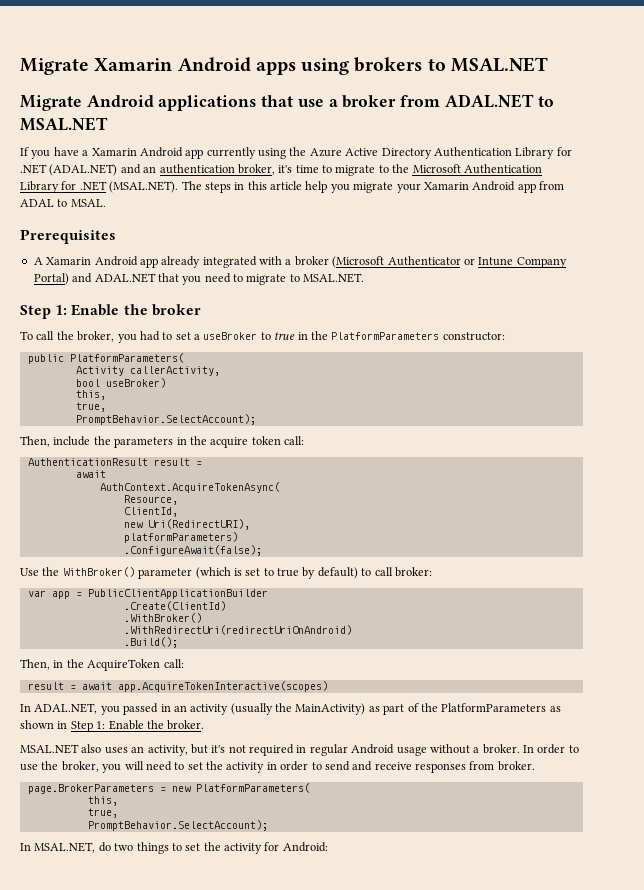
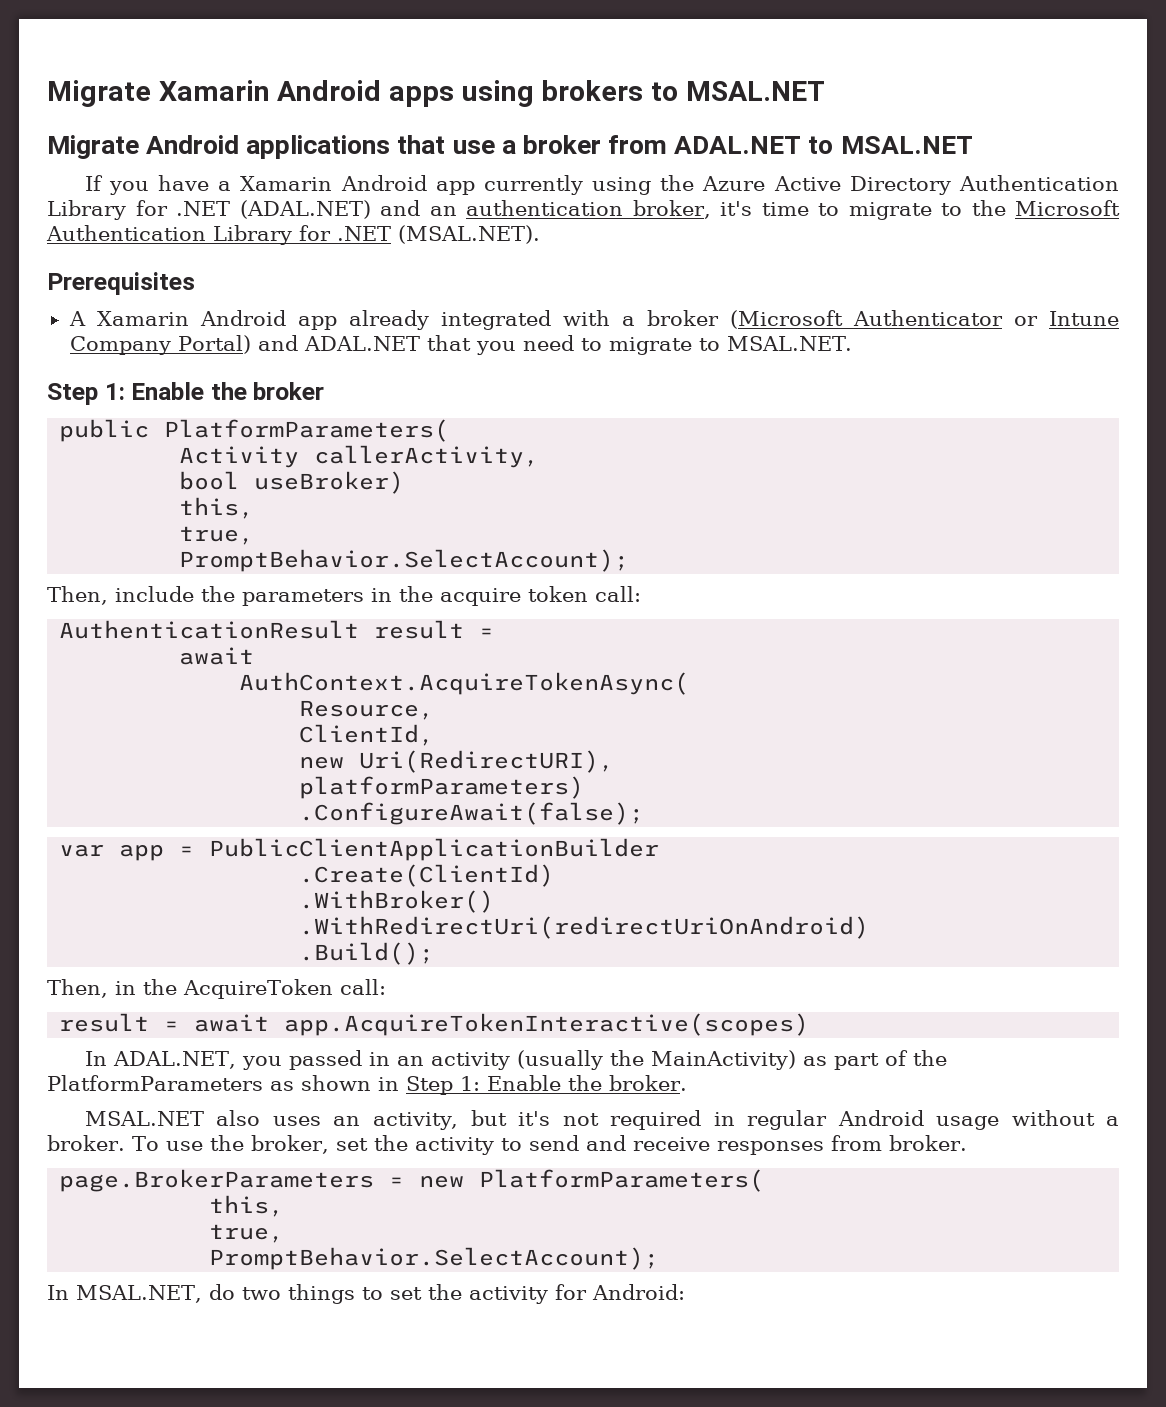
- If you have a Xamarin Android app currently using the Azure Active Directory Authentication Library for .NET (ADAL.NET) and an authentication broker, it's time to migrate to the Microsoft Authentication Library for .NET (MSAL.NET). The steps in this article help you migrate your Xamarin Android app from ADAL to MSAL.
+ If you have a Xamarin Android app currently using the Azure Active Directory Authentication Library for .NET (ADAL.NET) and an authentication broker, it's time to migrate to the Microsoft Authentication Library for .NET (MSAL.NET).
- To call the broker, you had to set a useBroker to true in the PlatformParameters constructor:
- Use the WithBroker() parameter (which is set to true by default) to call broker:
- In order to use the broker, you will need to set the activity in order to send and receive responses from broker.
+ To use the broker, set the activity to send and receive responses from broker.

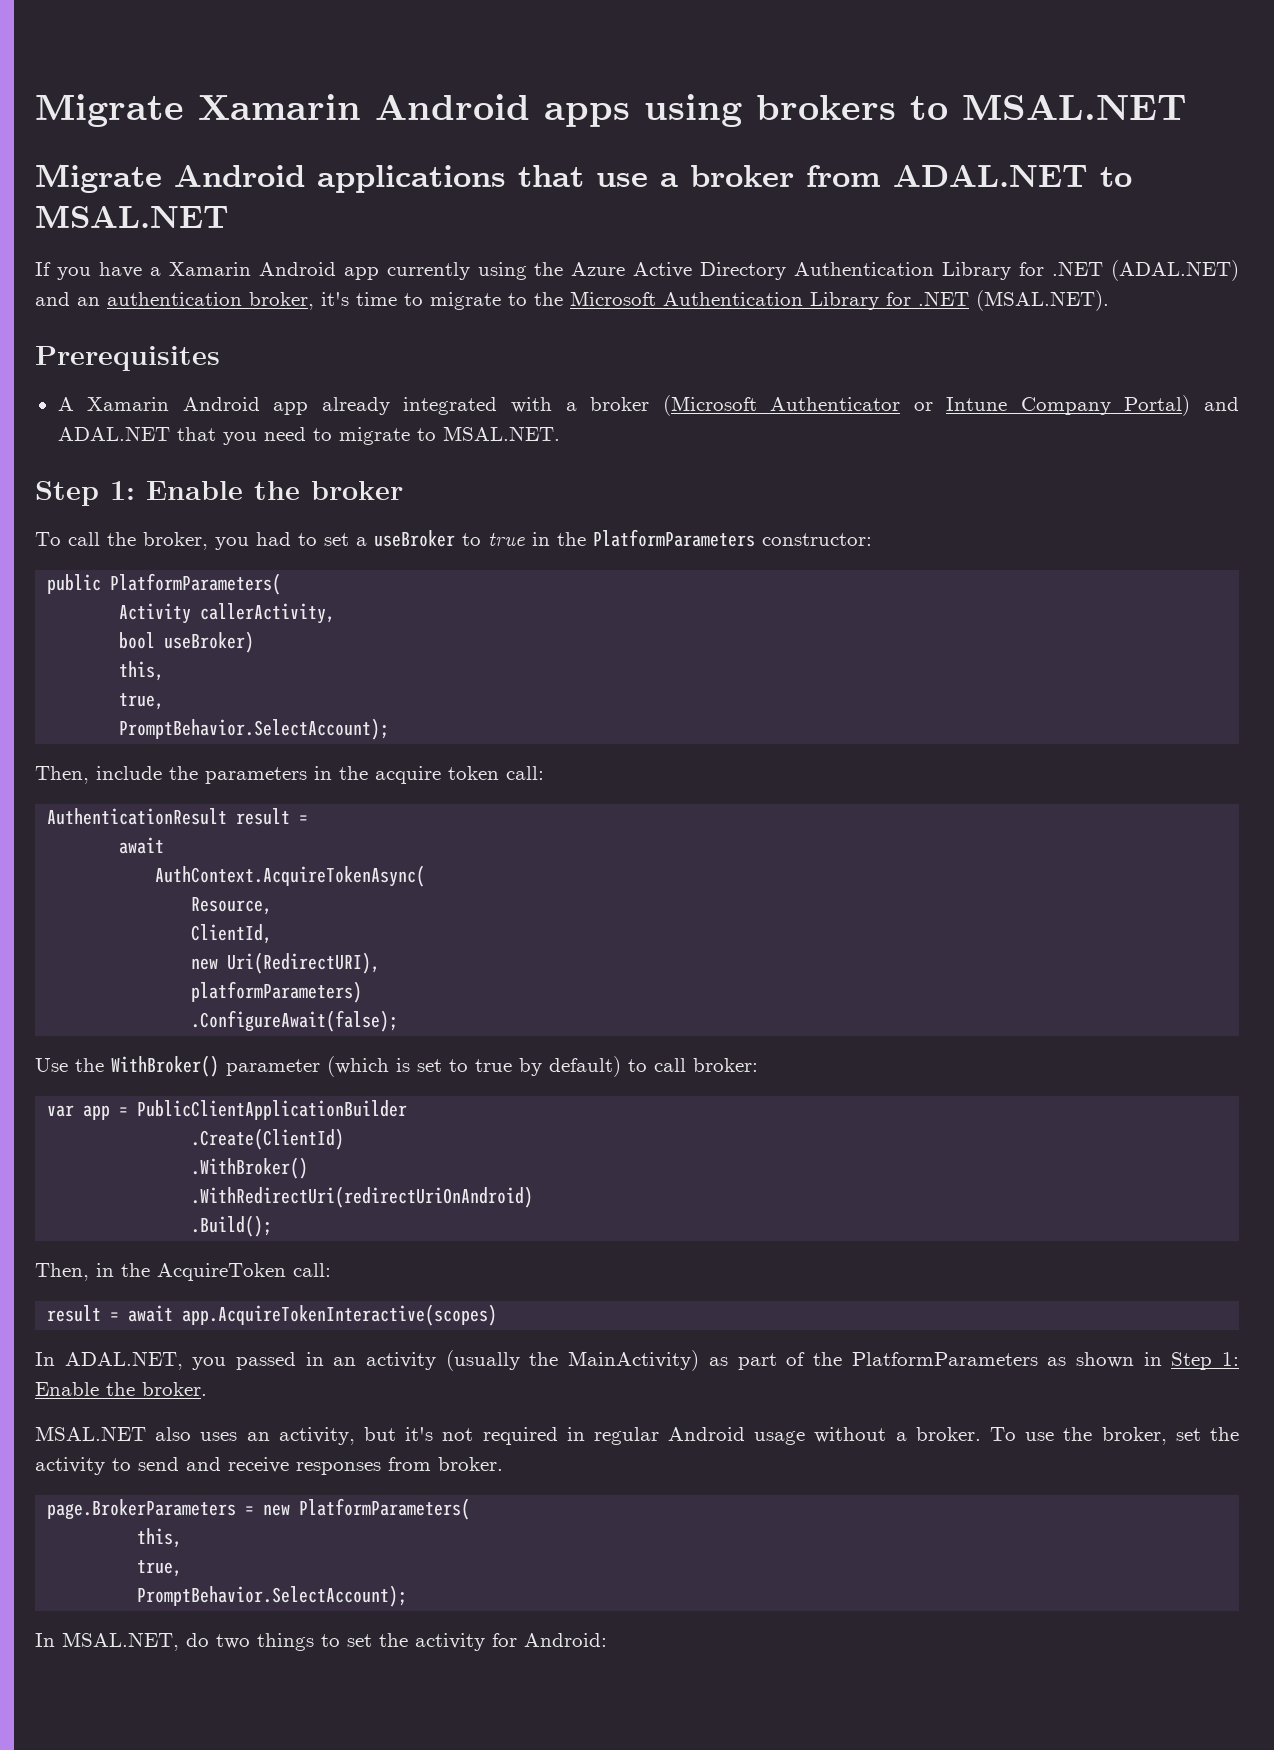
+ To call the broker, you had to set a useBroker to true in the PlatformParameters constructor:
+ Use the WithBroker() parameter (which is set to true by default) to call broker:

